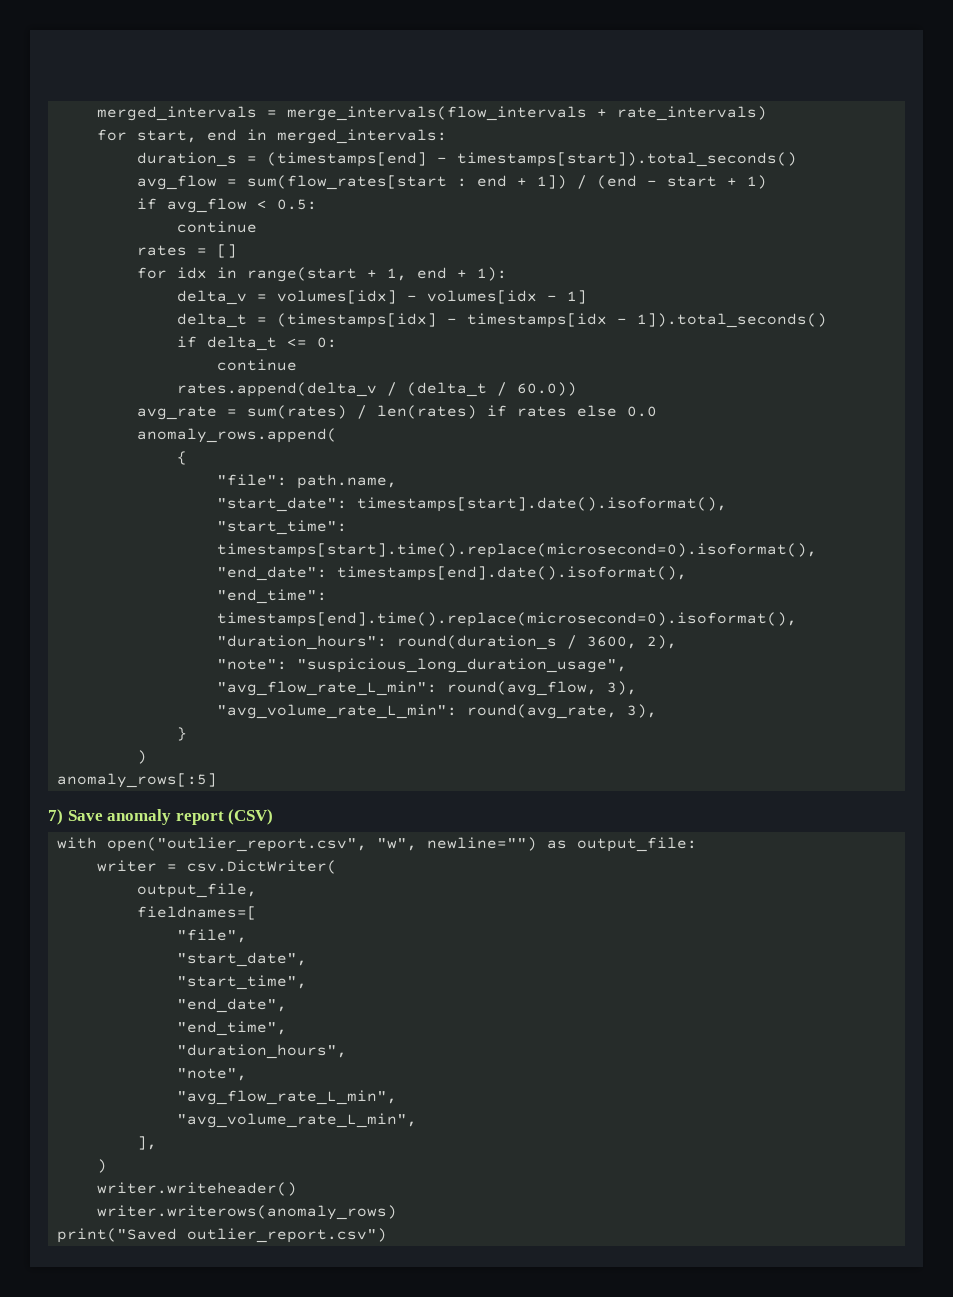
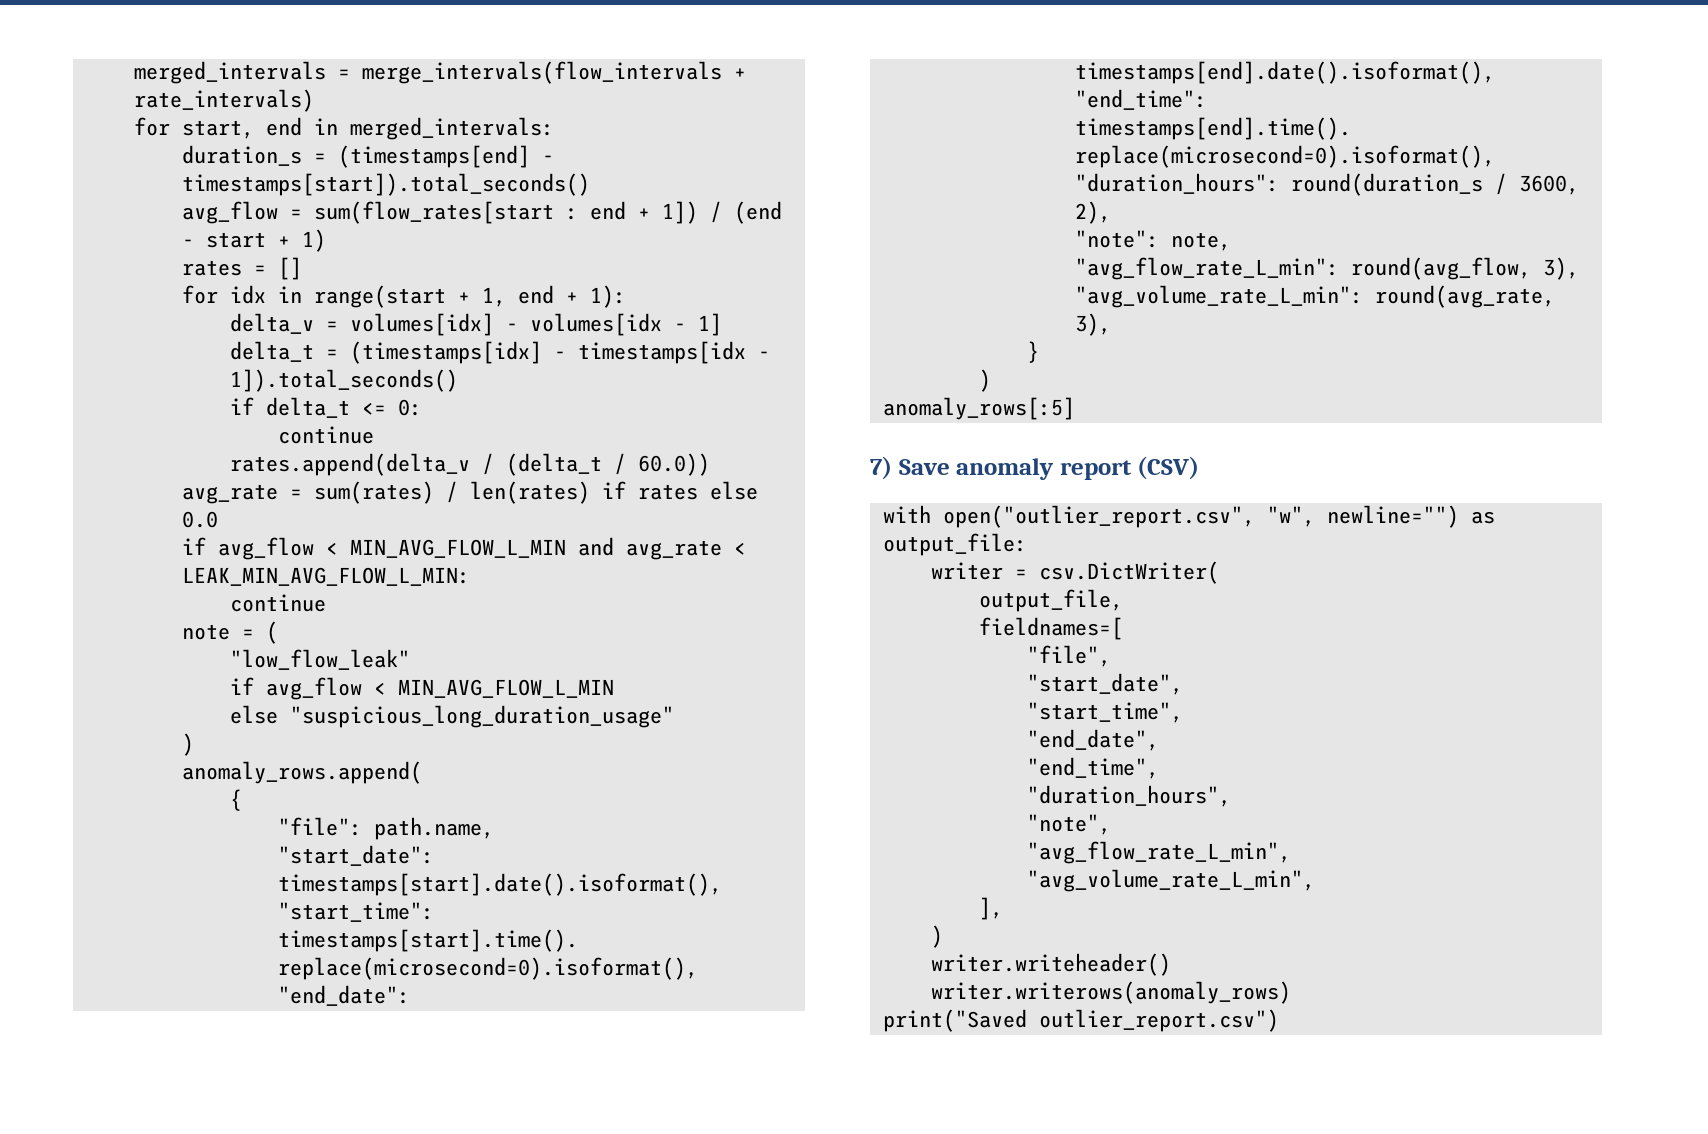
- if avg_flow < 0.5:
- continue
+ if avg_flow < MIN_AVG_FLOW_L_MIN and avg_rate < LEAK_MIN_AVG_FLOW_L_MIN:
+ continue
+ note = (
+ "low_flow_leak"
+ if avg_flow < MIN_AVG_FLOW_L_MIN
+ else "suspicious_long_duration_usage"
+ )
- "note": "suspicious_long_duration_usage",
+ "note": note,

